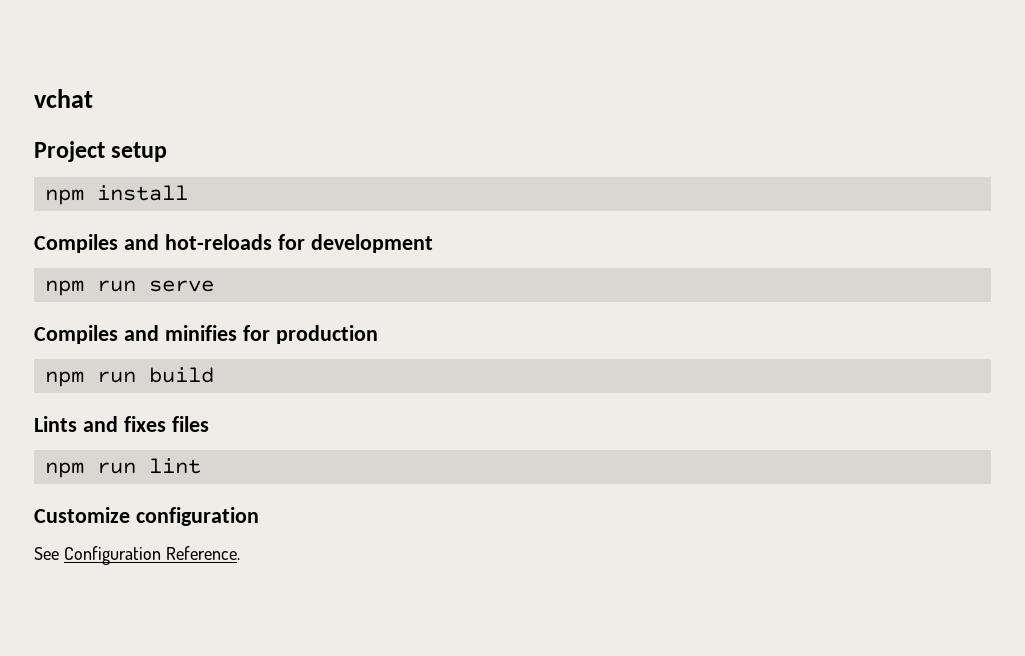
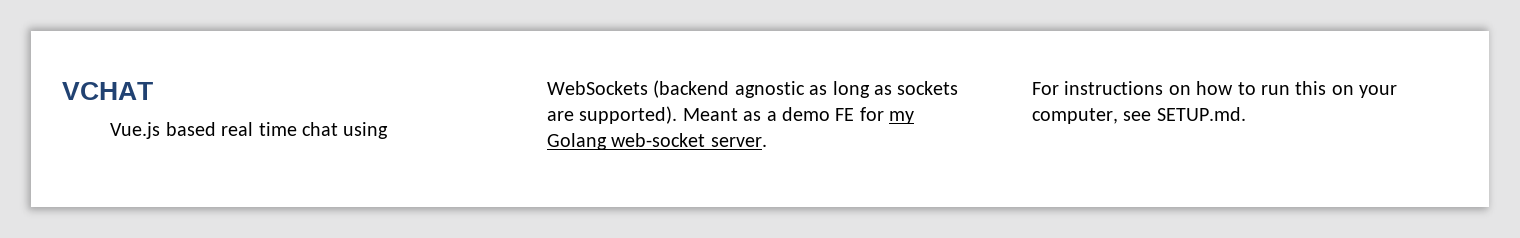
- vchat
- Project setup
- npm install
- Compiles and hot-reloads for development
- npm run serve
- Compiles and minifies for production
- npm run build
- Lints and fixes files
- npm run lint
- Customize configuration
- See Configuration Reference.
+ VCHAT
+ Vue.js based real time chat using WebSockets (backend agnostic as long as sockets are supported). Meant as a demo FE for my Golang web-socket server.
+ For instructions on how to run this on your computer, see SETUP.md.

